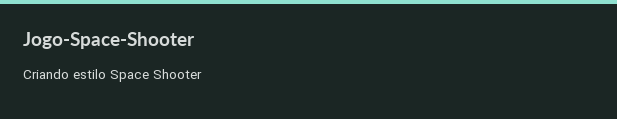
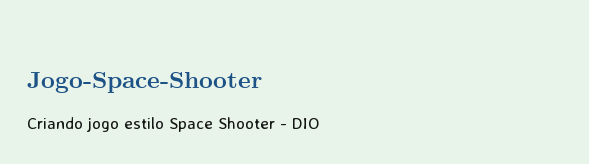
- Criando estilo Space Shooter
+ Criando jogo estilo Space Shooter - DIO

